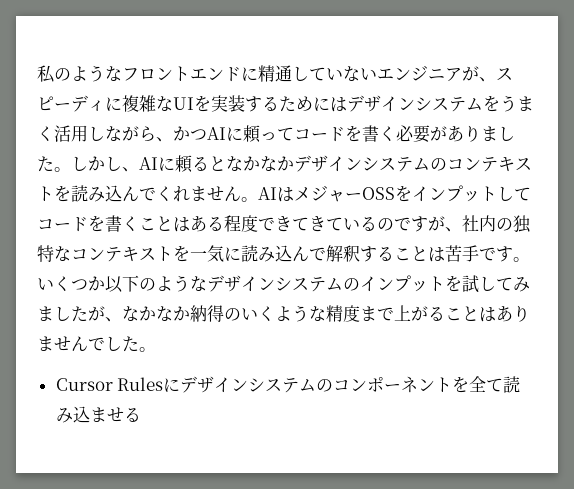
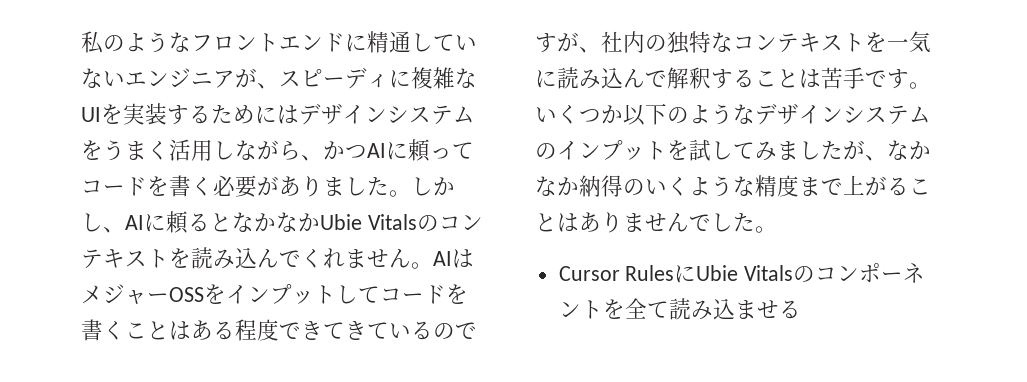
- しかし、AIに頼るとなかなかデザインシステムのコンテキストを読み込んでくれません。
+ しかし、AIに頼るとなかなかUbie Vitalsのコンテキストを読み込んでくれません。
- Cursor Rulesにデザインシステムのコンポーネントを全て読み込ませる
+ Cursor RulesにUbie Vitalsのコンポーネントを全て読み込ませる

